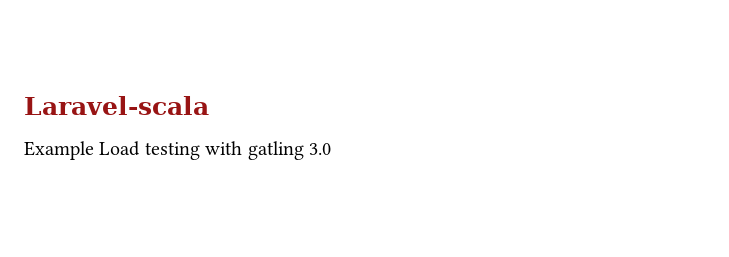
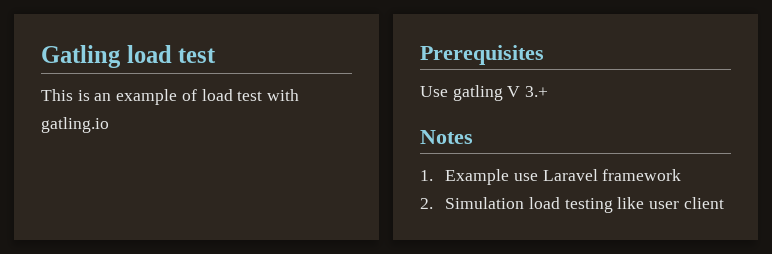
- Laravel-scala
- Example Load testing with gatling 3.0
+ Gatling load test
+ This is an example of load test with gatling.io
+ Prerequisites
+ Use gatling V 3.+
+ Notes
+ 1. Example use Laravel framework
+ 2. Simulation load testing like user client

